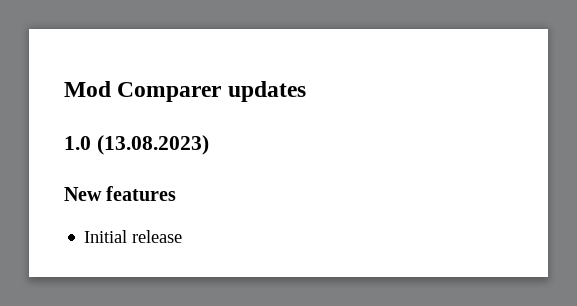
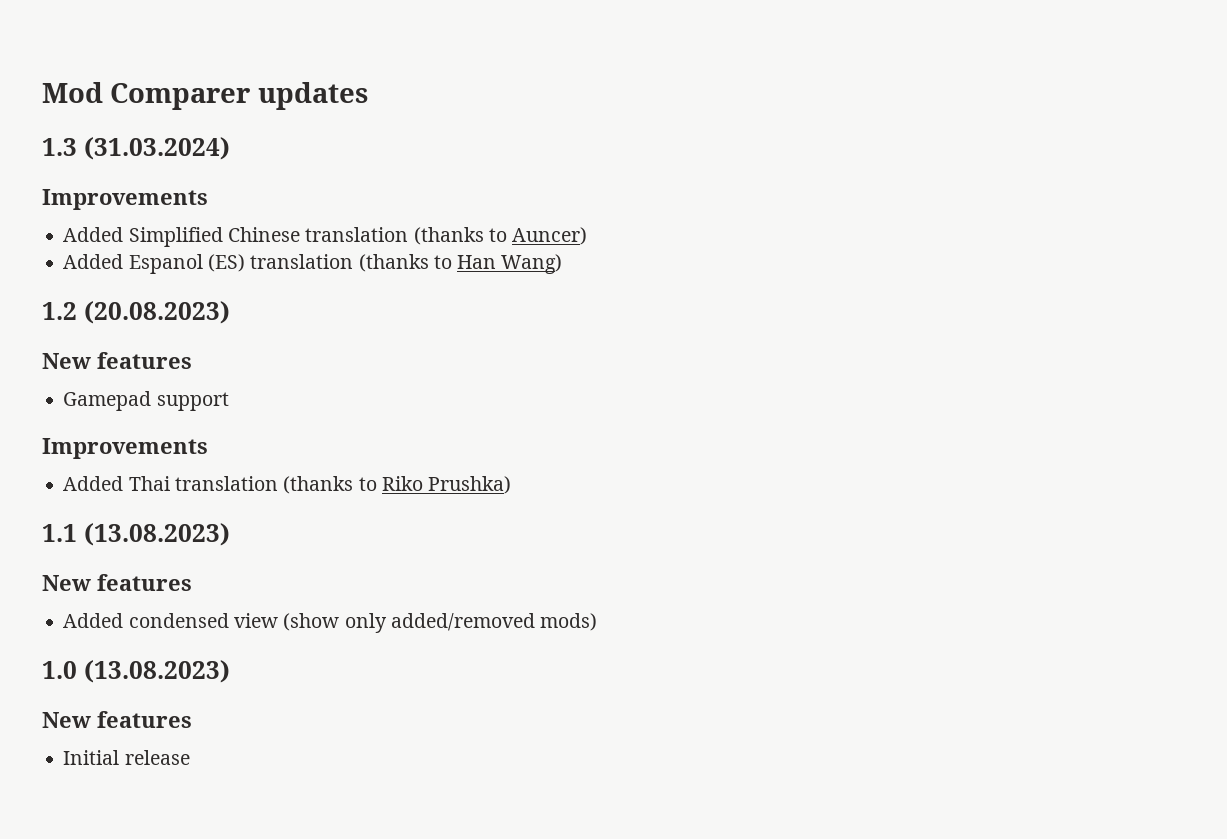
+ 1.3 (31.03.2024)
+ Improvements
+ Added Simplified Chinese translation (thanks to Auncer)
+ Added Espanol (ES) translation (thanks to Han Wang)
+ 1.2 (20.08.2023)
+ New features
+ Gamepad support
+ Improvements
+ Added Thai translation (thanks to Riko Prushka)
+ 1.1 (13.08.2023)
+ New features
+ Added condensed view (show only added/removed mods)

